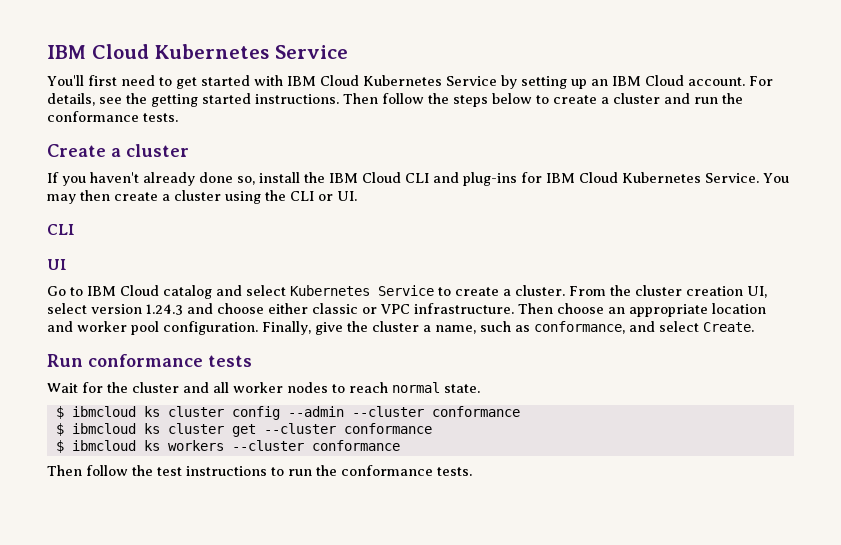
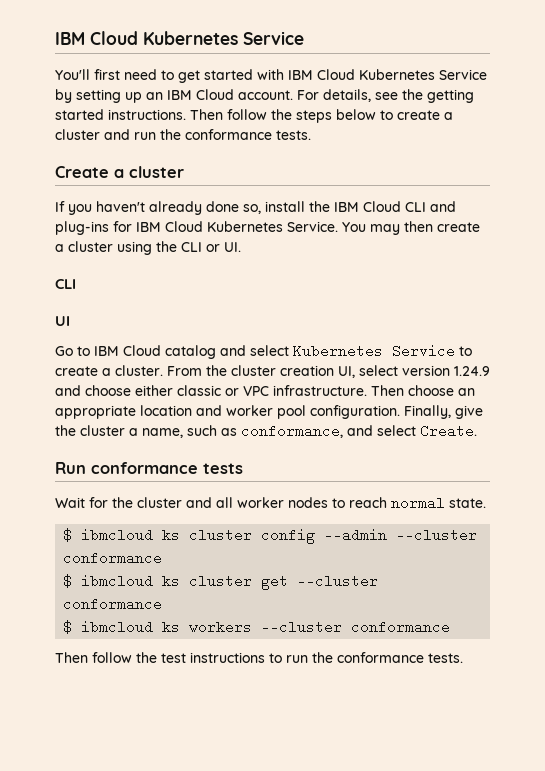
- From the cluster creation UI, select version 1.24.3 and choose either classic or VPC infrastructure.
+ From the cluster creation UI, select version 1.24.9 and choose either classic or VPC infrastructure.

